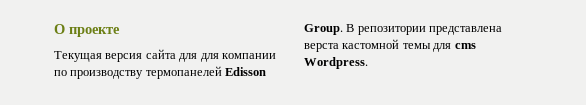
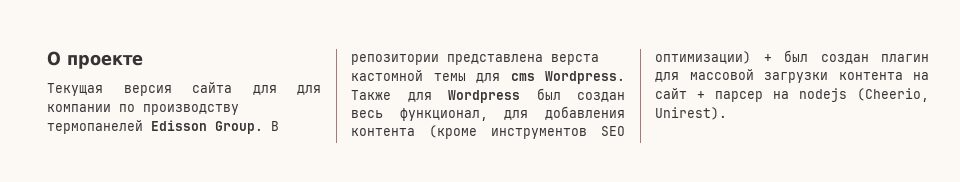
+ Также для Wordpress был создан весь функционал, для добавления контента (кроме инструментов SEO оптимизации) + был создан плагин для массовой загрузки контента на сайт + парсер на nodejs (Cheerio, Unirest).

